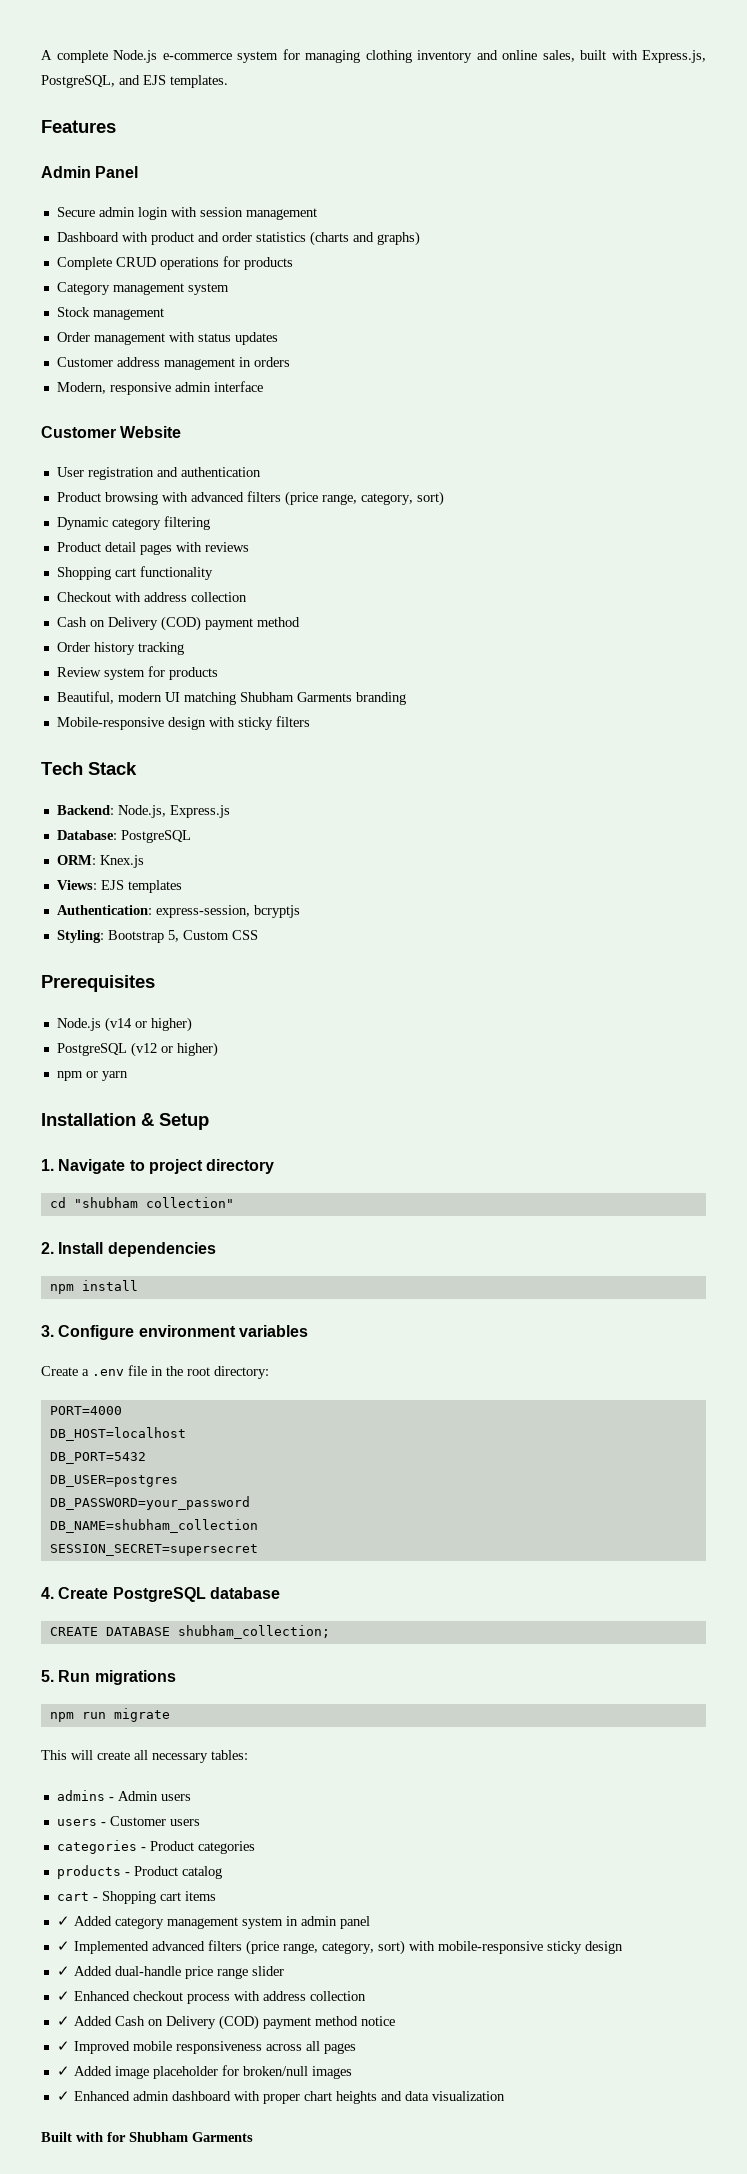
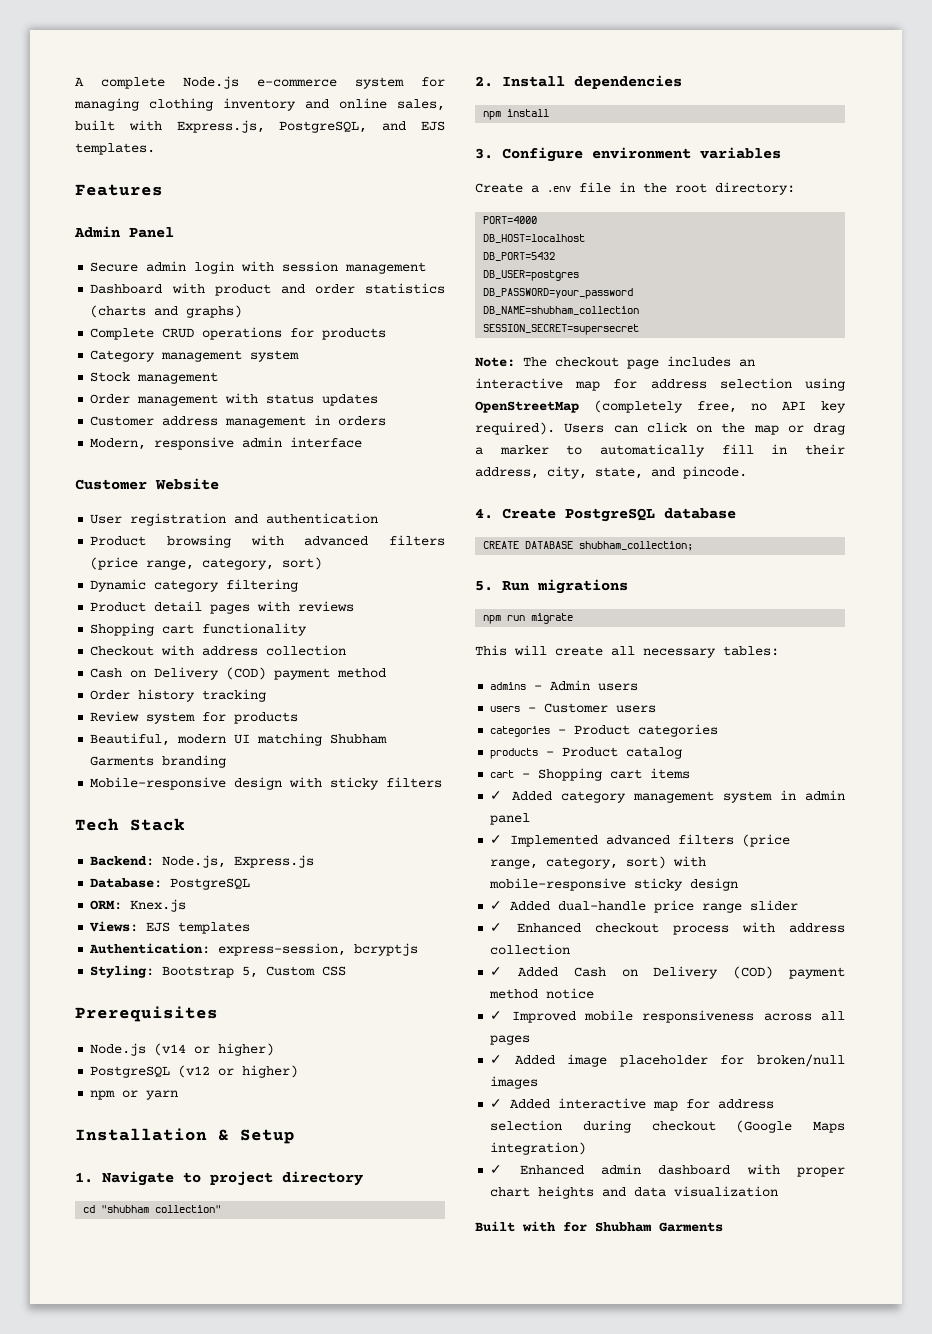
+ Note: The checkout page includes an interactive map for address selection using OpenStreetMap (completely free, no API key required). Users can click on the map or drag a marker to automatically fill in their address, city, state, and pincode.
+ ✓ Added interactive map for address selection during checkout (Google Maps integration)

